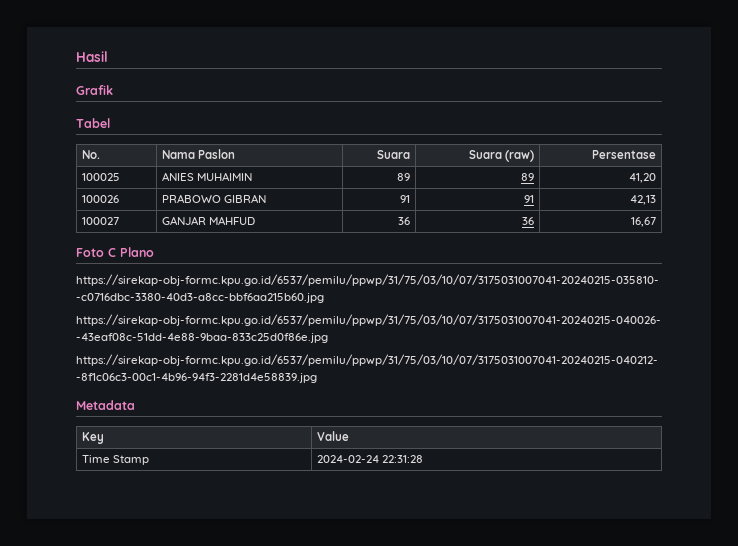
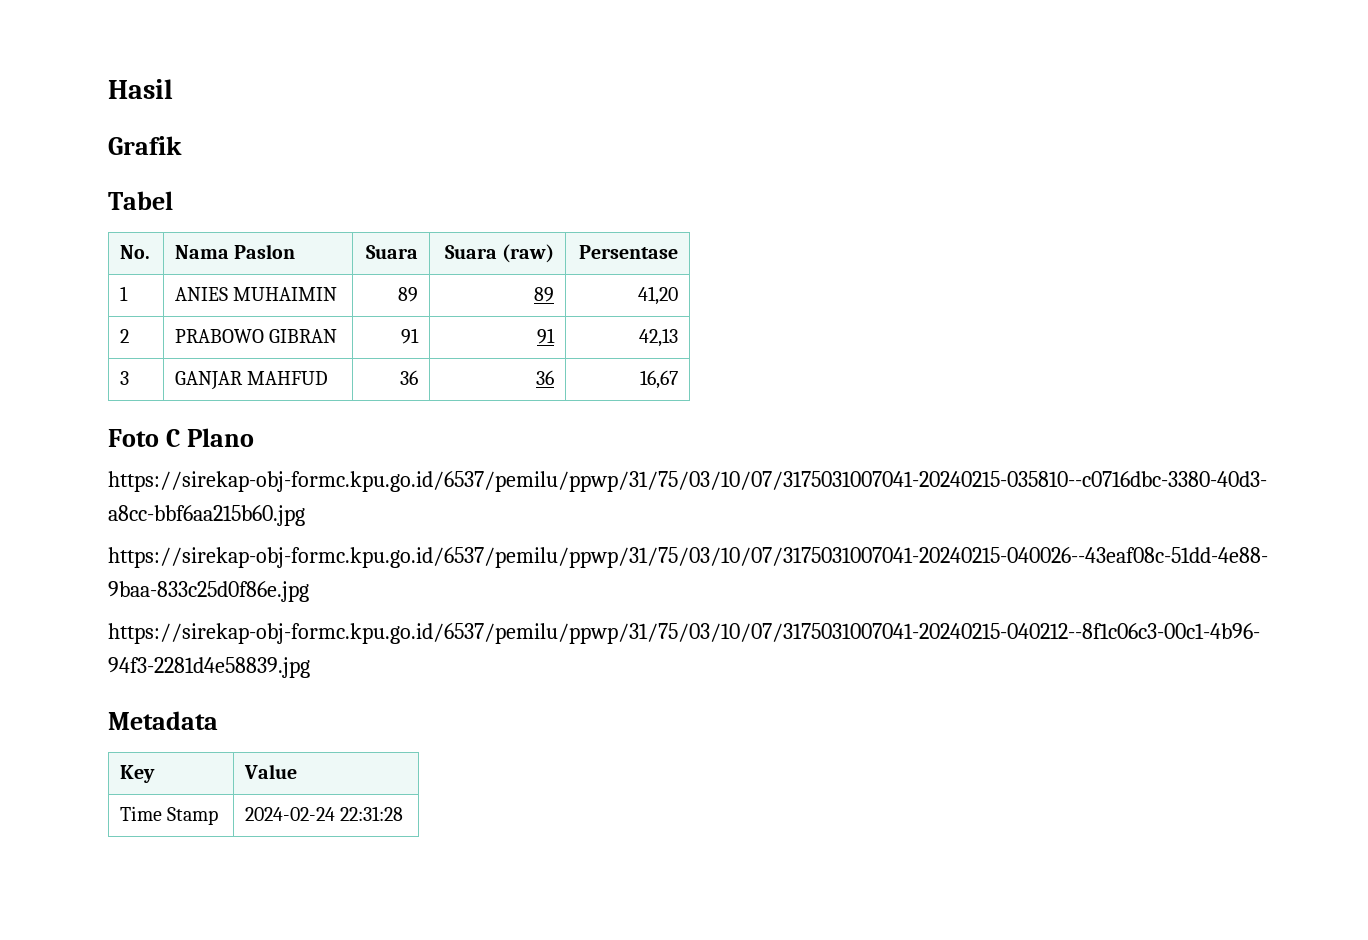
- 100025 | ANIES MUHAIMIN | 89 | 89 | 41,20
+ 1 | ANIES MUHAIMIN | 89 | 89 | 41,20
- 100026 | PRABOWO GIBRAN | 91 | 91 | 42,13
+ 2 | PRABOWO GIBRAN | 91 | 91 | 42,13
- 100027 | GANJAR MAHFUD | 36 | 36 | 16,67
+ 3 | GANJAR MAHFUD | 36 | 36 | 16,67

